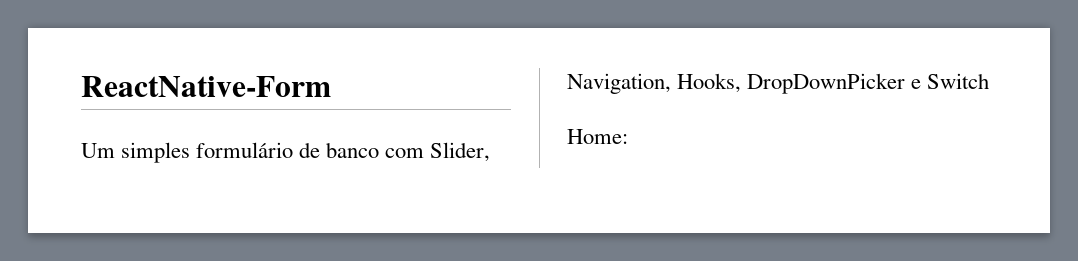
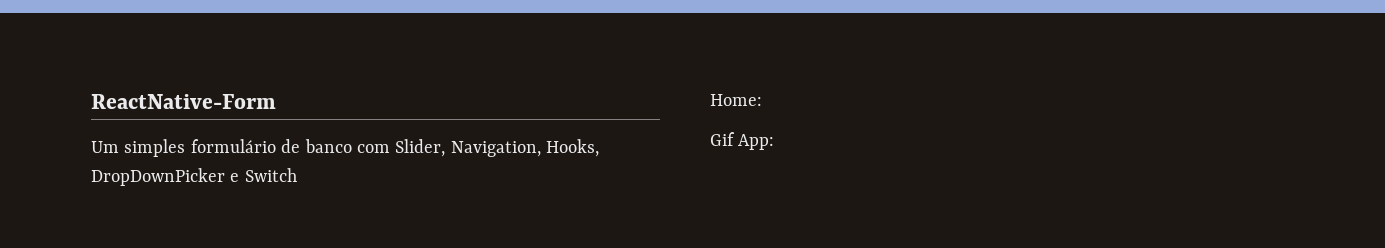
+ Gif App:

